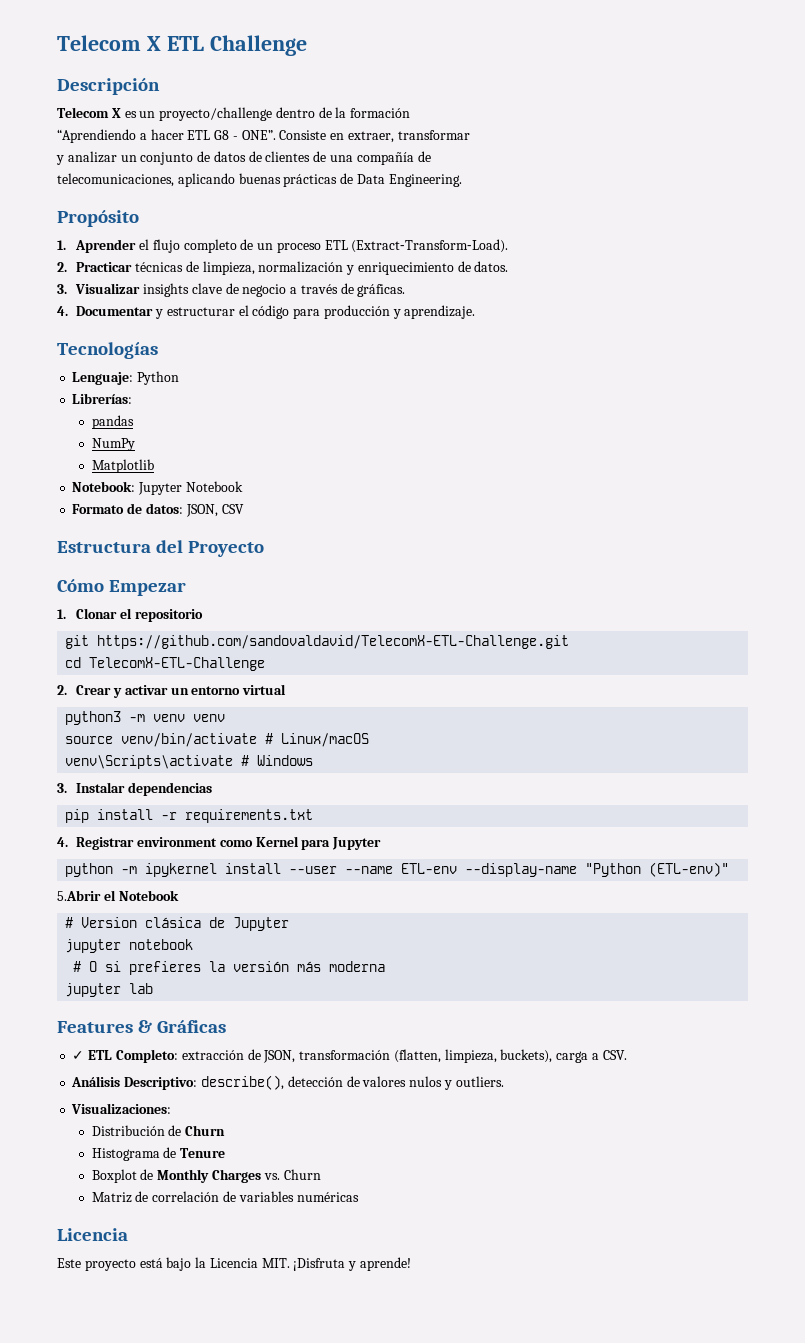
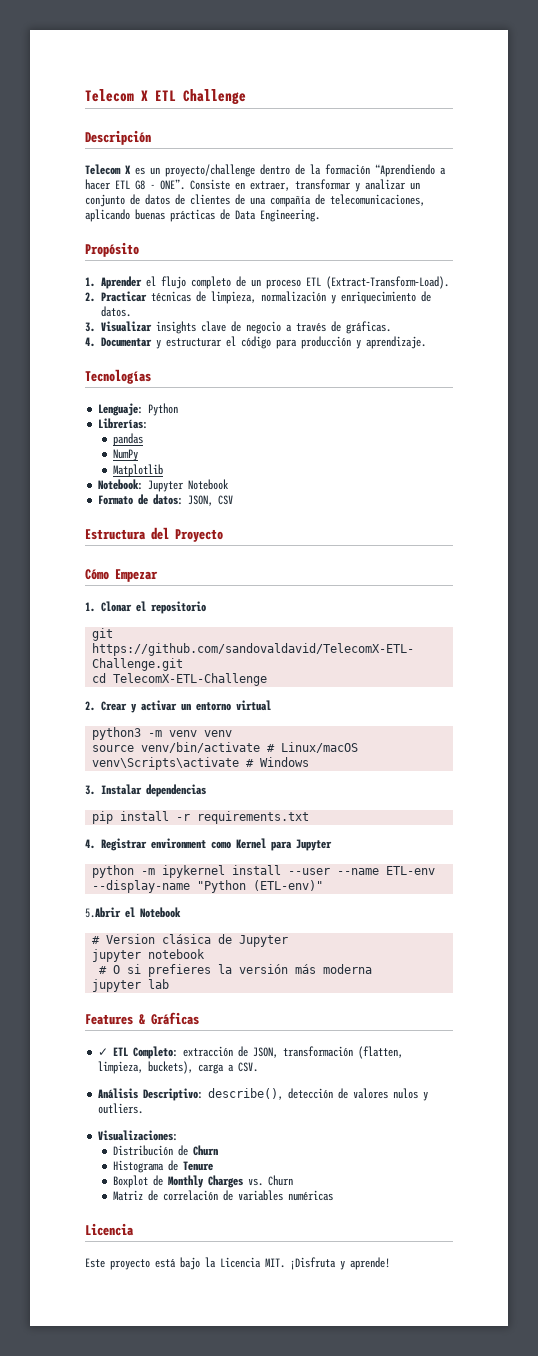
- Telecom X es un proyecto/challenge dentro de la formación
- “Aprendiendo a hacer ETL G8 - ONE”.
+ Telecom X es un proyecto/challenge dentro de la formación “Aprendiendo a hacer ETL G8 - ONE”.
- Consiste en extraer, transformar
- y analizar un conjunto de datos de clientes de una compañía de
- telecomunicaciones, aplicando buenas prácticas de Data Engineering.
+ Consiste en extraer, transformar y analizar un conjunto de datos de clientes de una compañía de telecomunicaciones, aplicando buenas prácticas de Data Engineering.

